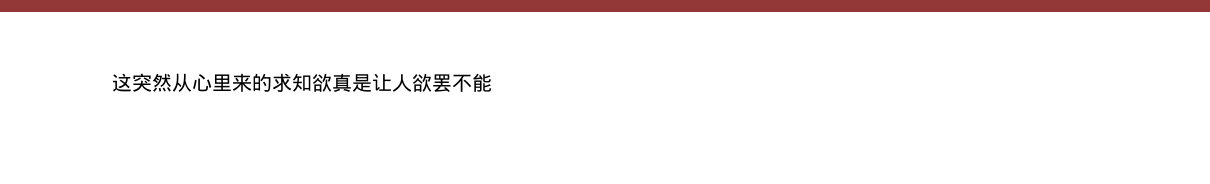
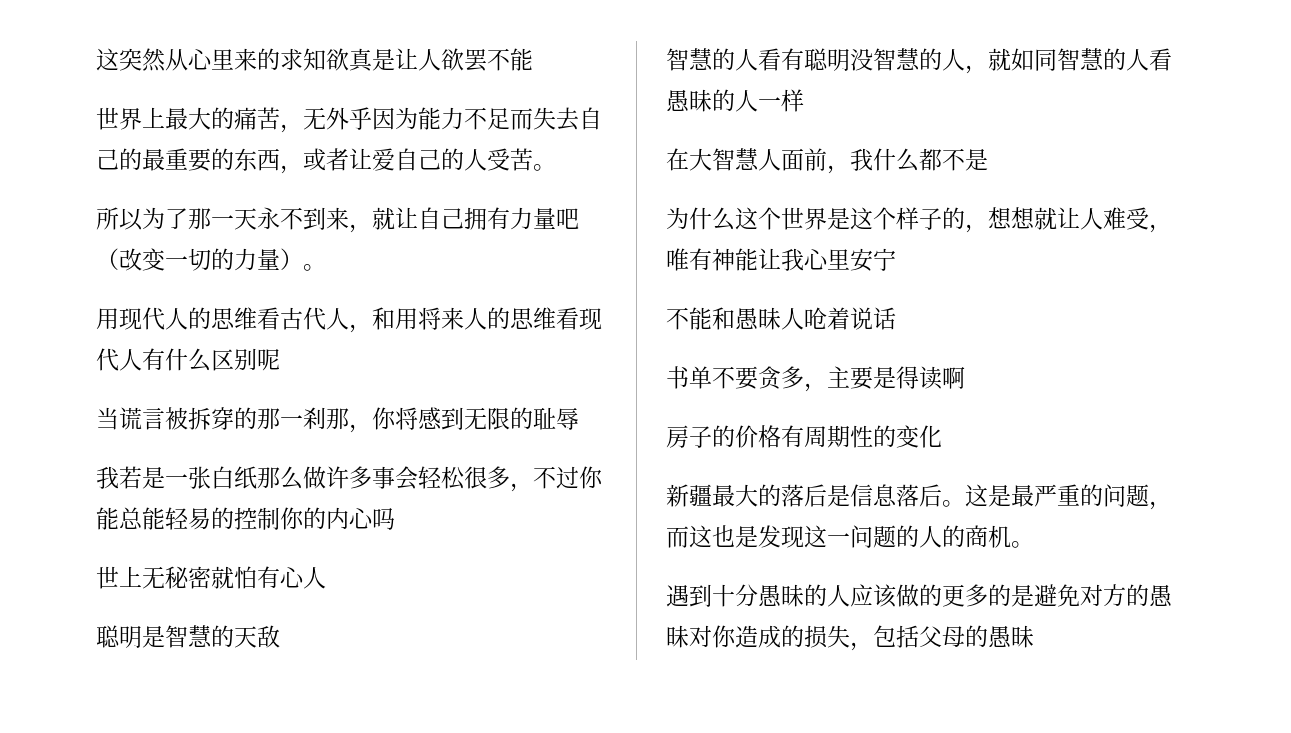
+ 世界上最大的痛苦，无外乎因为能力不足而失去自己的最重要的东西，或者让爱自己的人受苦。
+ 所以为了那一天永不到来，就让自己拥有力量吧（改变一切的力量）。
+ 用现代人的思维看古代人，和用将来人的思维看现代人有什么区别呢
+ 当谎言被拆穿的那一刹那，你将感到无限的耻辱
+ 我若是一张白纸那么做许多事会轻松很多，不过你能总能轻易的控制你的内心吗
+ 世上无秘密就怕有心人
+ 聪明是智慧的天敌
+ 智慧的人看有聪明没智慧的人，就如同智慧的人看愚昧的人一样
+ 在大智慧人面前，我什么都不是
+ 为什么这个世界是这个样子的，想想就让人难受，唯有神能让我心里安宁
+ 不能和愚昧人呛着说话
+ 书单不要贪多，主要是得读啊
+ 房子的价格有周期性的变化
+ 新疆最大的落后是信息落后。这是最严重的问题，而这也是发现这一问题的人的商机。
+ 遇到十分愚昧的人应该做的更多的是避免对方的愚昧对你造成的损失，包括父母的愚昧

